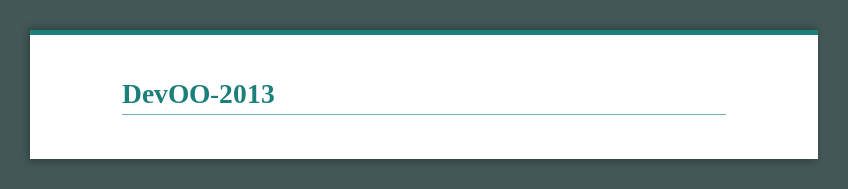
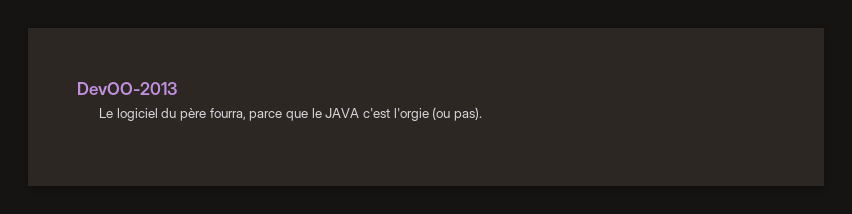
+ Le logiciel du père fourra, parce que le JAVA c'est l'orgie (ou pas).

